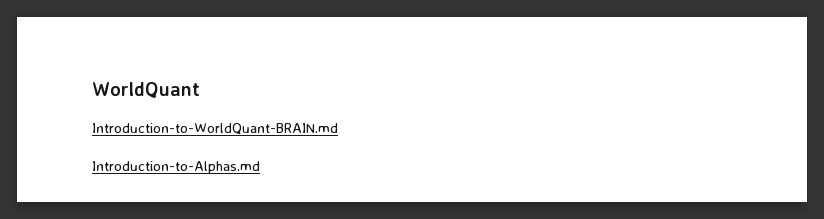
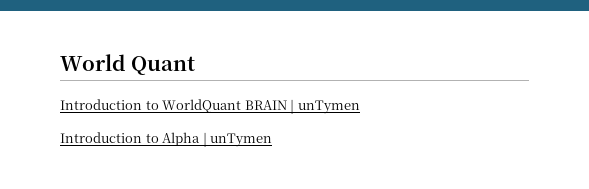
- WorldQuant
- Introduction-to-WorldQuant-BRAIN.md
- Introduction-to-Alphas.md
+ World Quant
+ Introduction to WorldQuant BRAIN | unTymen
+ Introduction to Alpha | unTymen

